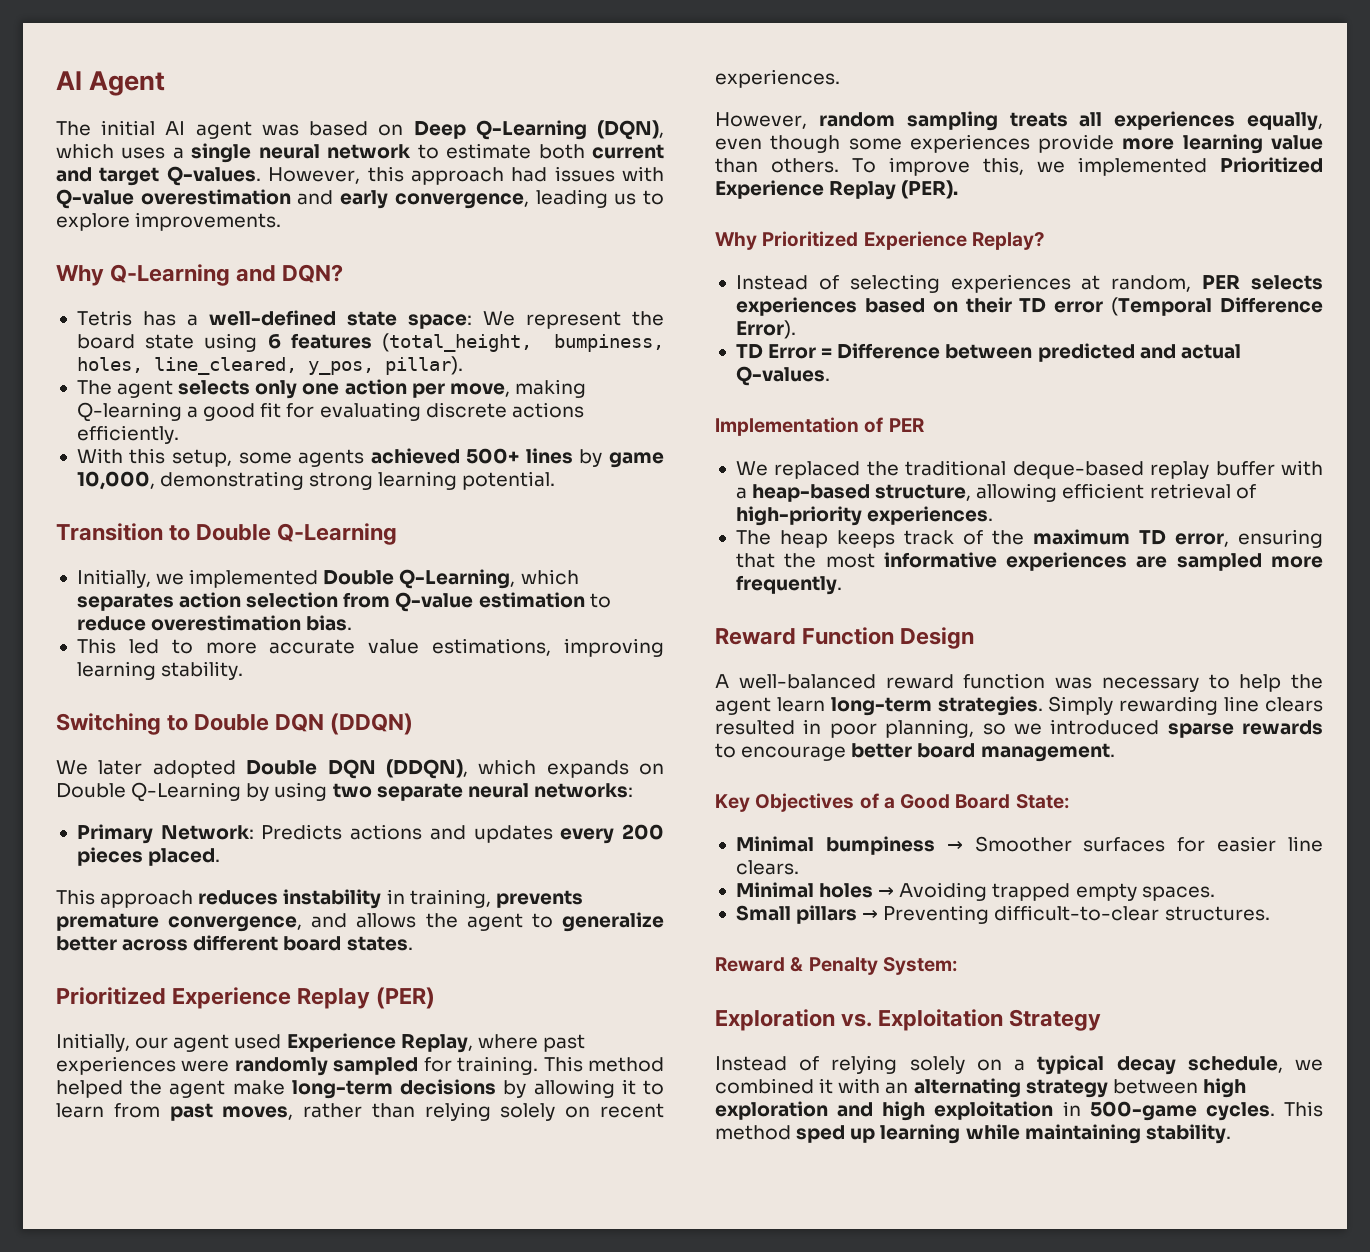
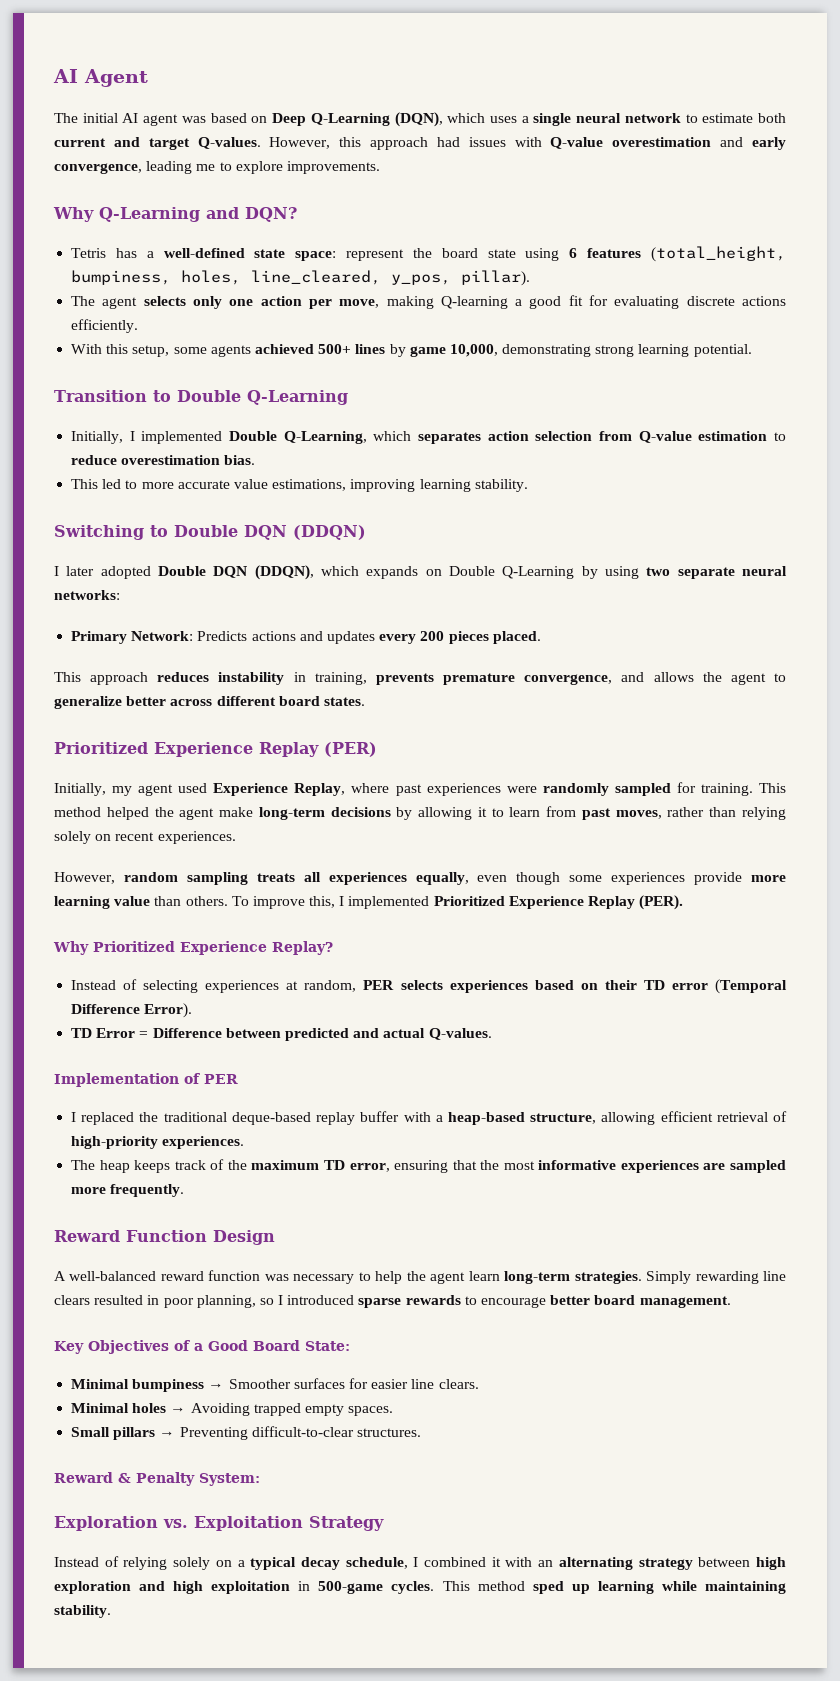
- However, this approach had issues with Q-value overestimation and early convergence, leading us to explore improvements.
+ However, this approach had issues with Q-value overestimation and early convergence, leading me to explore improvements.
- Tetris has a well-defined state space: We represent the board state using 6 features (total_height, bumpiness, holes, line_cleared, y_pos, pillar).
+ Tetris has a well-defined state space: represent the board state using 6 features (total_height, bumpiness, holes, line_cleared, y_pos, pillar).
- Initially, we implemented Double Q-Learning, which separates action selection from Q-value estimation to reduce overestimation bias.
+ Initially, I implemented Double Q-Learning, which separates action selection from Q-value estimation to reduce overestimation bias.
- We later adopted Double DQN (DDQN), which expands on Double Q-Learning by using two separate neural networks:
+ I later adopted Double DQN (DDQN), which expands on Double Q-Learning by using two separate neural networks:
- Initially, our agent used Experience Replay, where past experiences were randomly sampled for training.
+ Initially, my agent used Experience Replay, where past experiences were randomly sampled for training.
- To improve this, we implemented Prioritized Experience Replay (PER).
+ To improve this, I implemented Prioritized Experience Replay (PER).
- We replaced the traditional deque-based replay buffer with a heap-based structure, allowing efficient retrieval of high-priority experiences.
+ I replaced the traditional deque-based replay buffer with a heap-based structure, allowing efficient retrieval of high-priority experiences.
- Simply rewarding line clears resulted in poor planning, so we introduced sparse rewards to encourage better board management.
+ Simply rewarding line clears resulted in poor planning, so I introduced sparse rewards to encourage better board management.
- Instead of relying solely on a typical decay schedule, we combined it with an alternating strategy between high exploration and high exploitation in 500-game cycles.
+ Instead of relying solely on a typical decay schedule, I combined it with an alternating strategy between high exploration and high exploitation in 500-game cycles.

